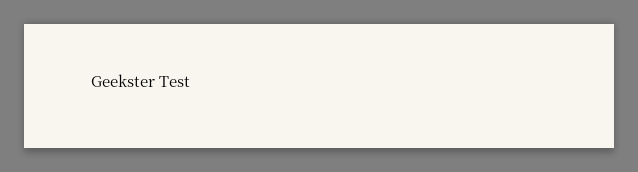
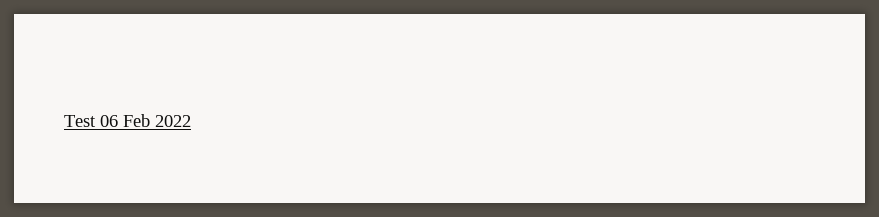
- Geekster Test
+ Test 06 Feb 2022

